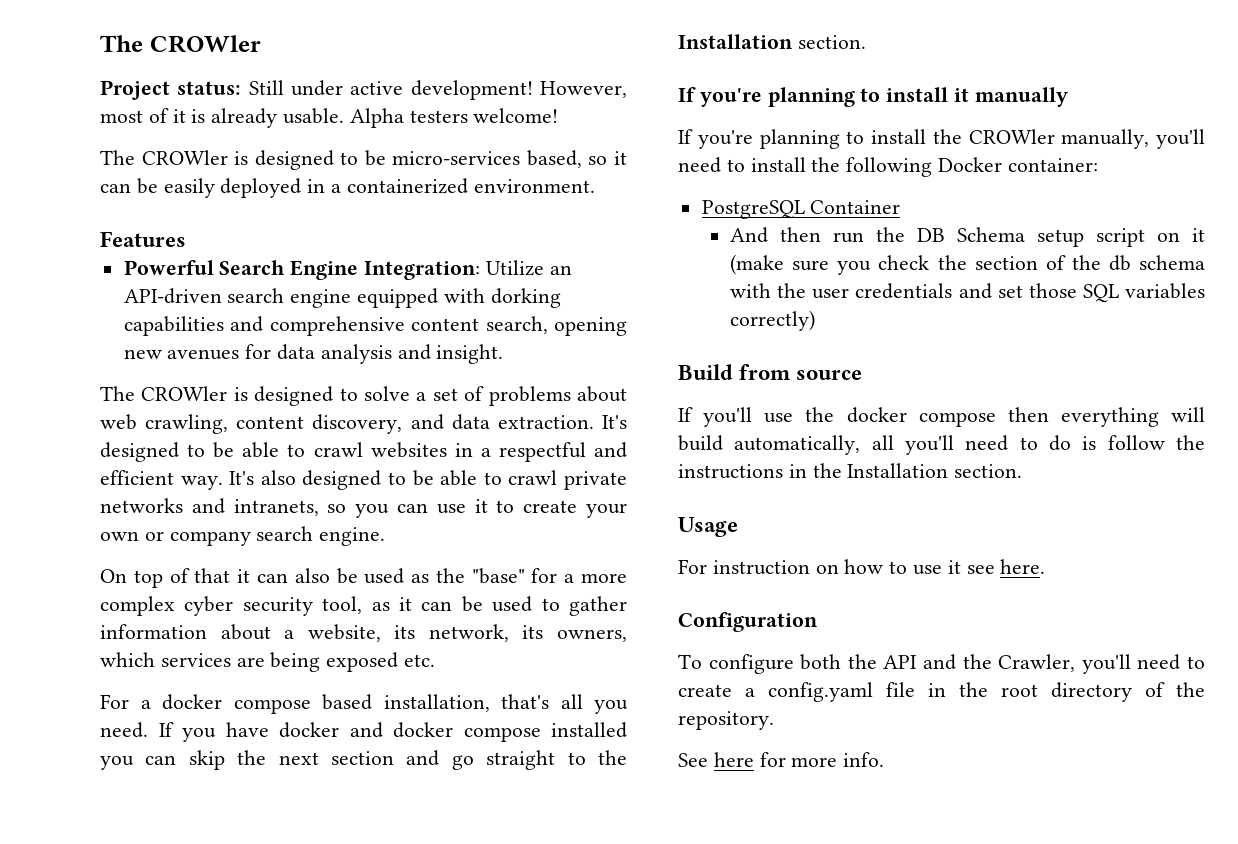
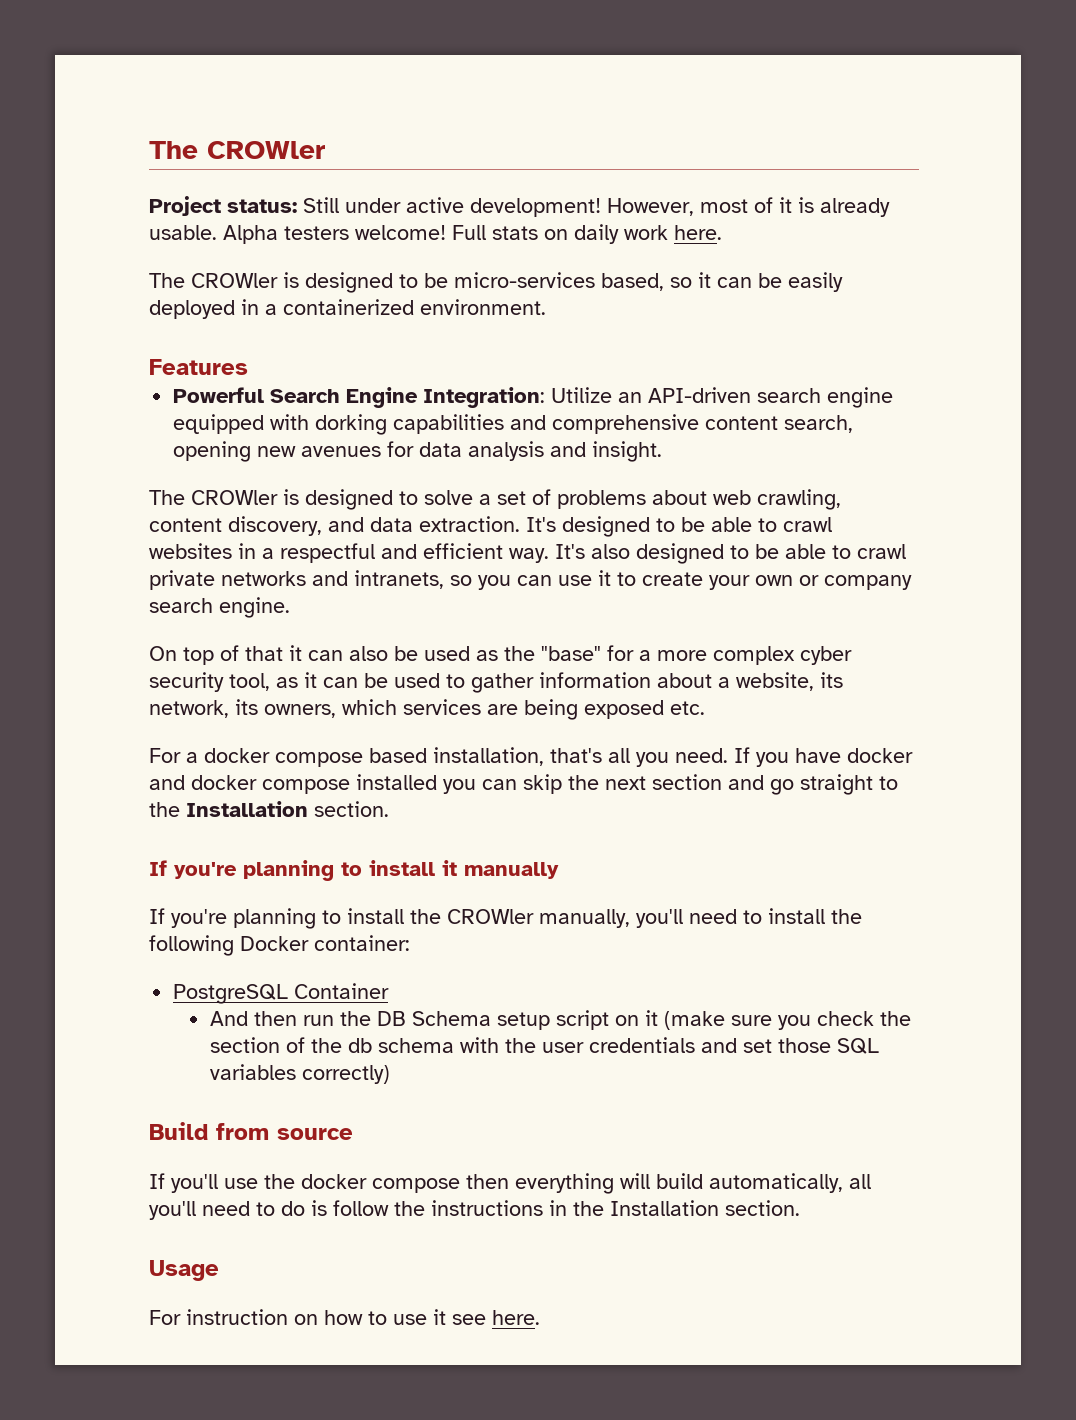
+ Full stats on daily work here.
- Configuration
- To configure both the API and the Crawler, you'll need to create a config.yaml file in the root directory of the repository.
- See here for more info.

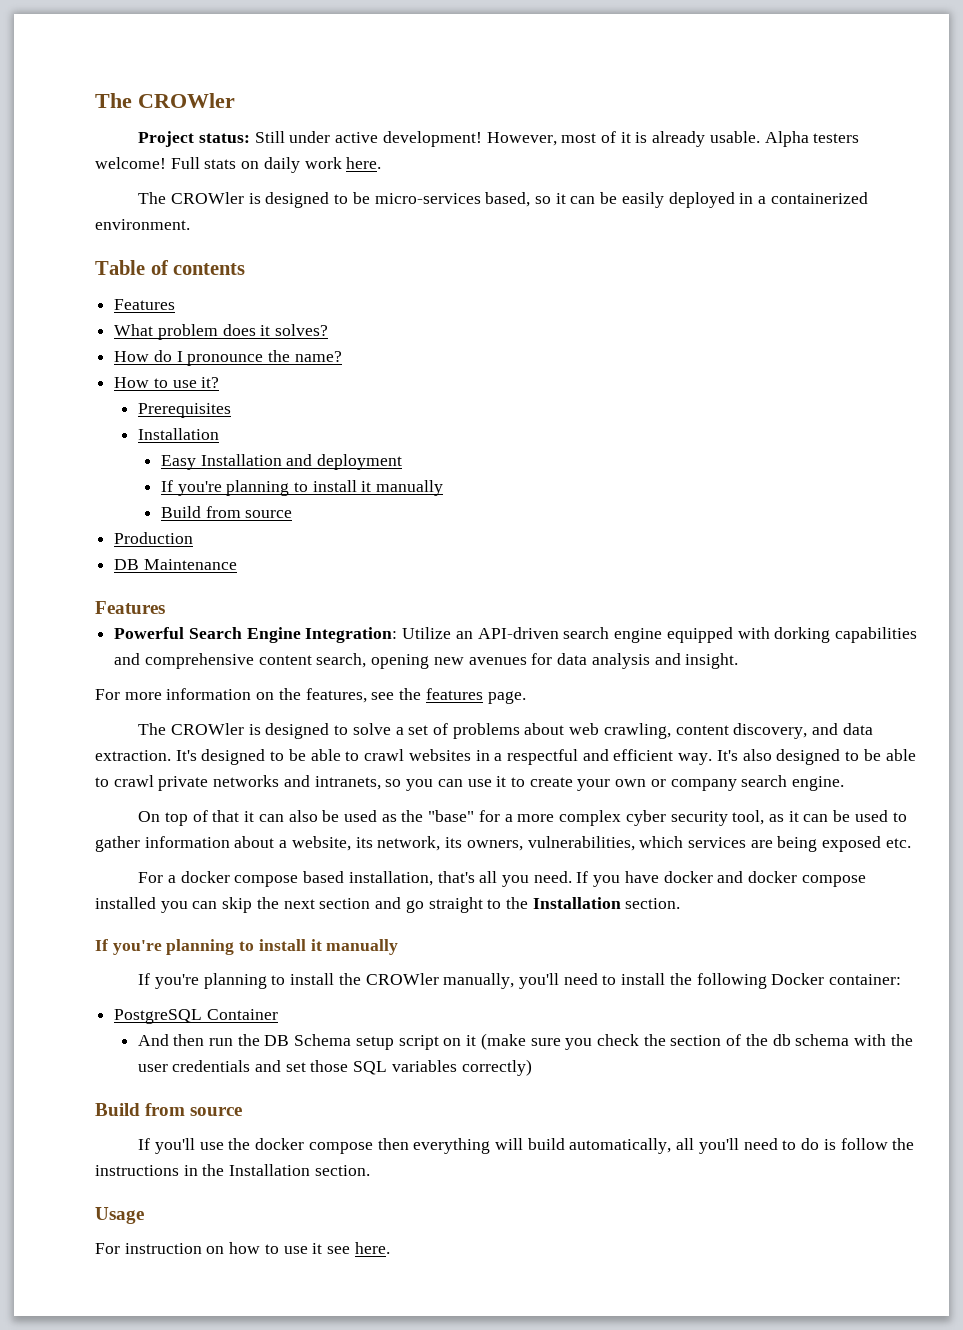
+ Table of contents
+ Features
+ What problem does it solves?
+ How do I pronounce the name?
+ How to use it?
+ Prerequisites
+ Installation
+ Easy Installation and deployment
+ If you're planning to install it manually
+ Build from source
+ Production
+ DB Maintenance
+ For more information on the features, see the features page.
- On top of that it can also be used as the "base" for a more complex cyber security tool, as it can be used to gather information about a website, its network, its owners, which services are being exposed etc.
+ On top of that it can also be used as the "base" for a more complex cyber security tool, as it can be used to gather information about a website, its network, its owners, vulnerabilities, which services are being exposed etc.

